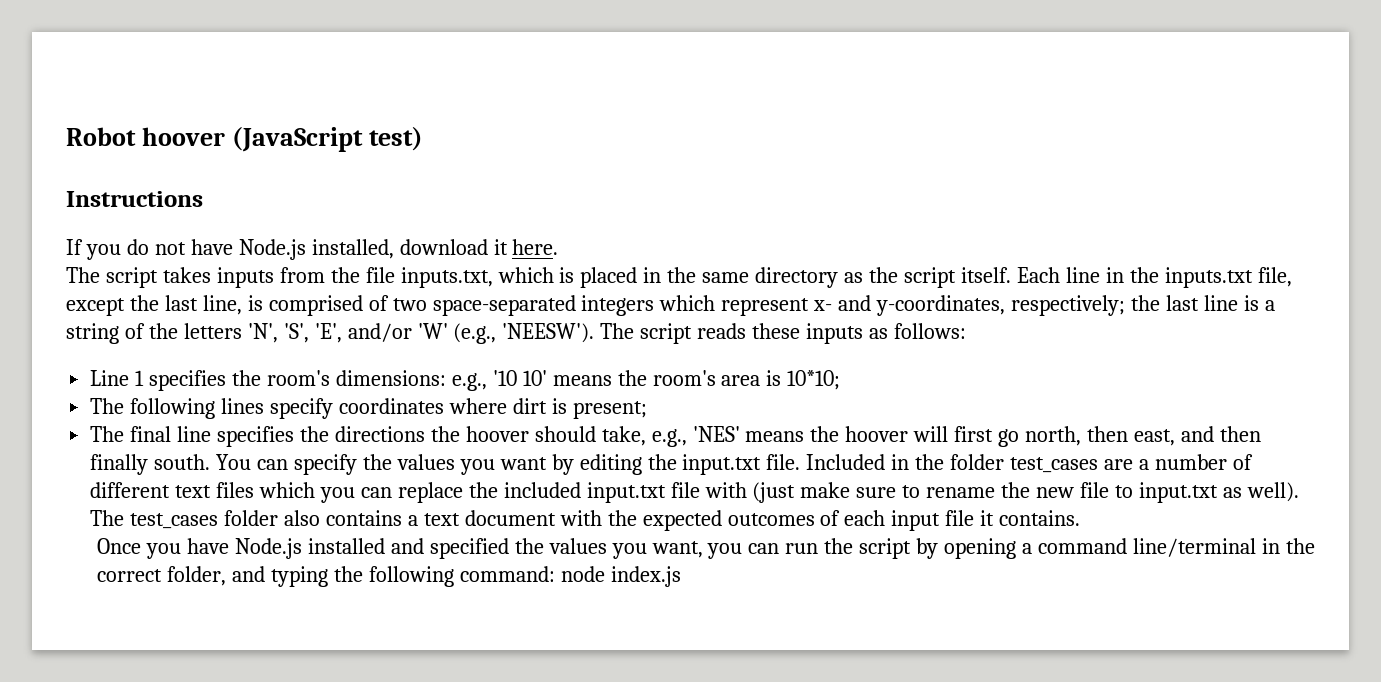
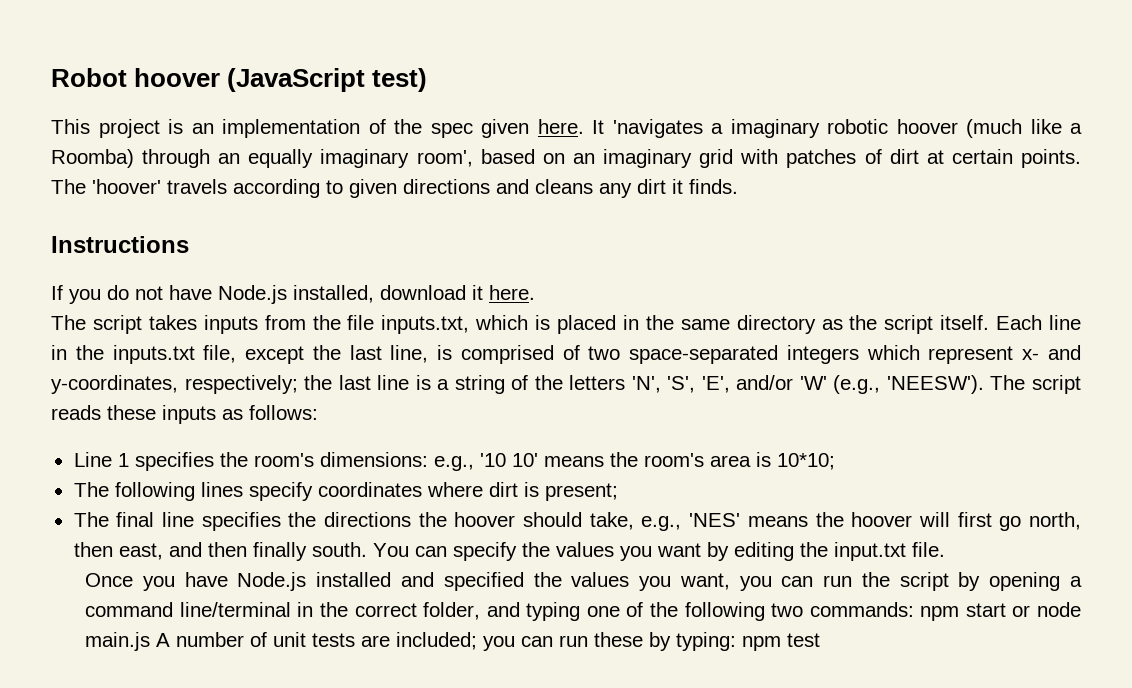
+ This project is an implementation of the spec given here. It 'navigates a imaginary robotic hoover (much like a Roomba) through an equally imaginary room', based on an imaginary grid with patches of dirt at certain points. The 'hoover' travels according to given directions and cleans any dirt it finds.
- Included in the folder test_cases are a number of different text files which you can replace the included input.txt file with (just make sure to rename the new file to input.txt as well). The test_cases folder also contains a text document with the expected outcomes of each input file it contains.
- Once you have Node.js installed and specified the values you want, you can run the script by opening a command line/terminal in the correct folder, and typing the following command: node index.js
+ Once you have Node.js installed and specified the values you want, you can run the script by opening a command line/terminal in the correct folder, and typing one of the following two commands: npm start or node main.js A number of unit tests are included; you can run these by typing: npm test

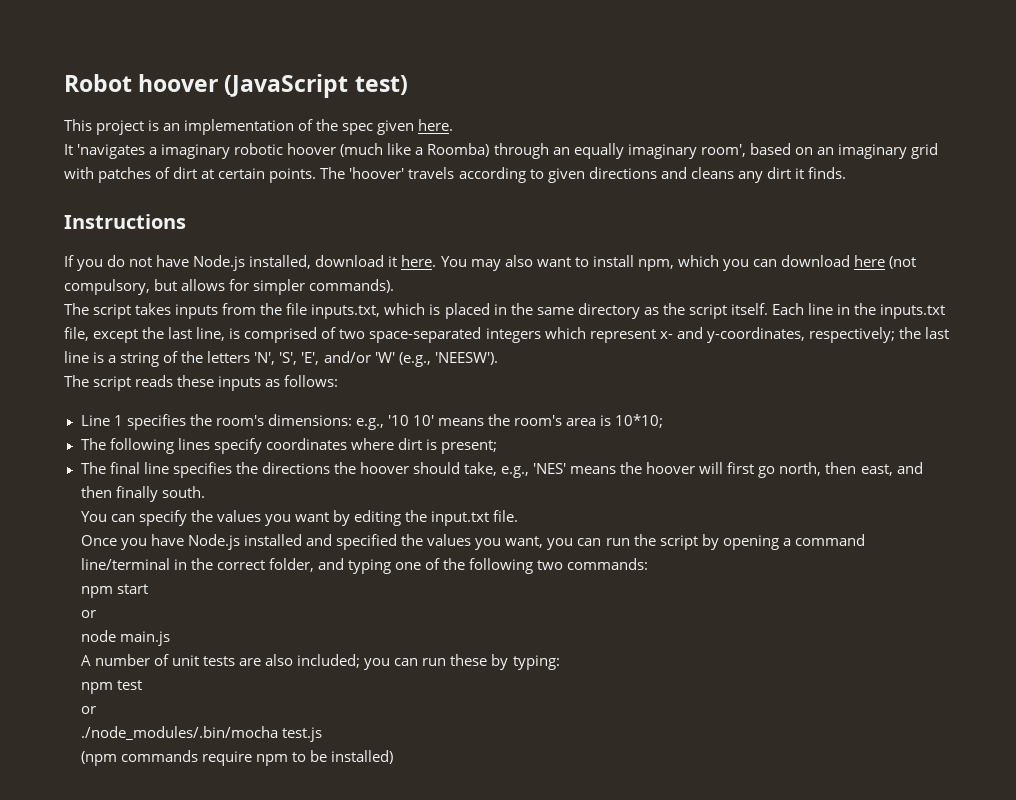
- This project is an implementation of the spec given here. It 'navigates a imaginary robotic hoover (much like a Roomba) through an equally imaginary room', based on an imaginary grid with patches of dirt at certain points.
+ This project is an implementation of the spec given here.
+ It 'navigates a imaginary robotic hoover (much like a Roomba) through an equally imaginary room', based on an imaginary grid with patches of dirt at certain points.
+ You may also want to install npm, which you can download here (not compulsory, but allows for simpler commands).
- Each line in the inputs.txt file, except the last line, is comprised of two space-separated integers which represent x- and y-coordinates, respectively; the last line is a string of the letters 'N', 'S', 'E', and/or 'W' (e.g., 'NEESW'). The script reads these inputs as follows:
+ Each line in the inputs.txt file, except the last line, is comprised of two space-separated integers which represent x- and y-coordinates, respectively; the last line is a string of the letters 'N', 'S', 'E', and/or 'W' (e.g., 'NEESW').
+ The script reads these inputs as follows:
- The final line specifies the directions the hoover should take, e.g., 'NES' means the hoover will first go north, then east, and then finally south. You can specify the values you want by editing the input.txt file.
+ The final line specifies the directions the hoover should take, e.g., 'NES' means the hoover will first go north, then east, and then finally south.
+ You can specify the values you want by editing the input.txt file.
- Once you have Node.js installed and specified the values you want, you can run the script by opening a command line/terminal in the correct folder, and typing one of the following two commands: npm start or node main.js A number of unit tests are included; you can run these by typing: npm test
+ Once you have Node.js installed and specified the values you want, you can run the script by opening a command line/terminal in the correct folder, and typing one of the following two commands:
+ npm start
+ or
+ node main.js
+ A number of unit tests are also included; you can run these by typing:
+ npm test
+ or
+ ./node_modules/.bin/mocha test.js
+ (npm commands require npm to be installed)

